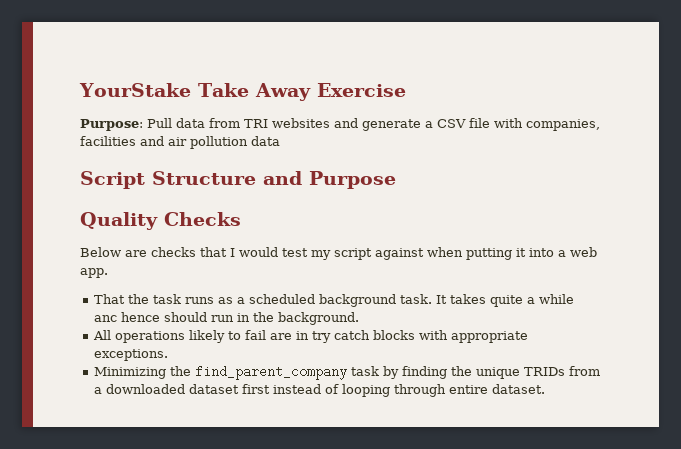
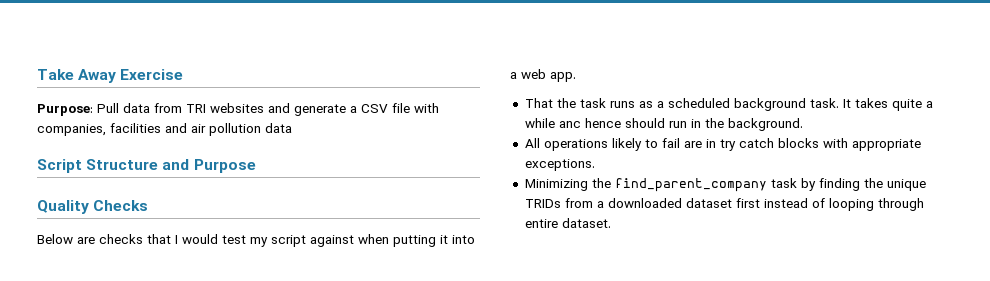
- YourStake Take Away Exercise
+ Take Away Exercise

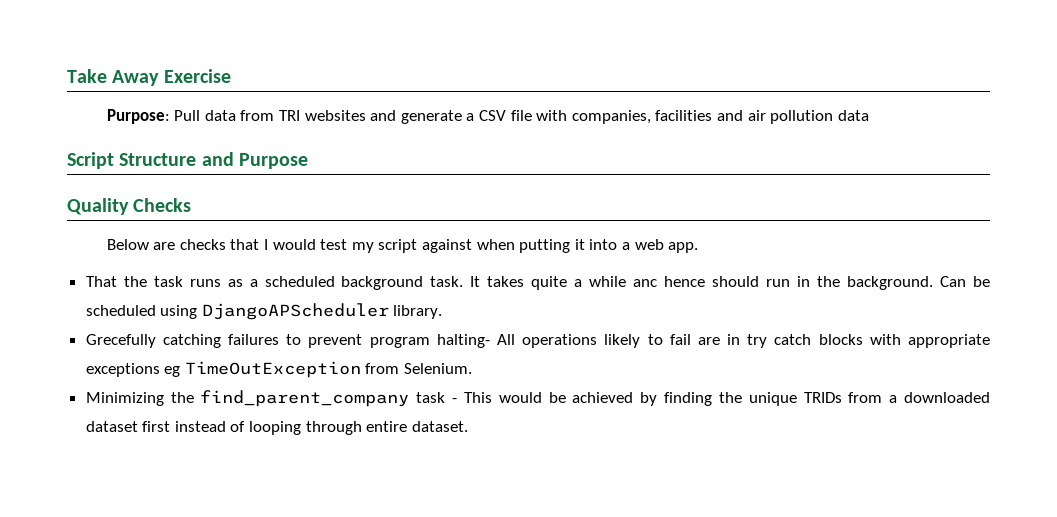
- It takes quite a while anc hence should run in the background.
- All operations likely to fail are in try catch blocks with appropriate exceptions.
+ It takes quite a while anc hence should run in the background. Can be scheduled using DjangoAPScheduler library.
+ Grecefully catching failures to prevent program halting- All operations likely to fail are in try catch blocks with appropriate exceptions eg TimeOutException from Selenium.
- Minimizing the find_parent_company task by finding the unique TRIDs from a downloaded dataset first instead of looping through entire dataset.
+ Minimizing the find_parent_company task - This would be achieved by finding the unique TRIDs from a downloaded dataset first instead of looping through entire dataset.

